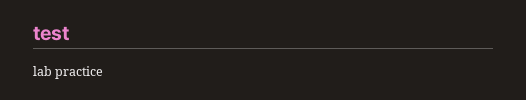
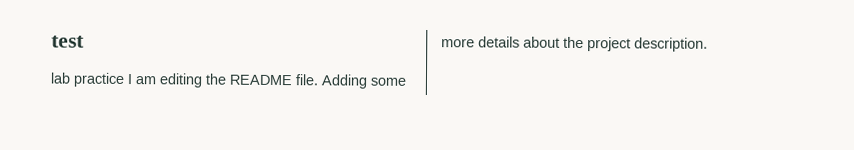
- lab practice
+ lab practice I am editing the README file. Adding some more details about the project description.

